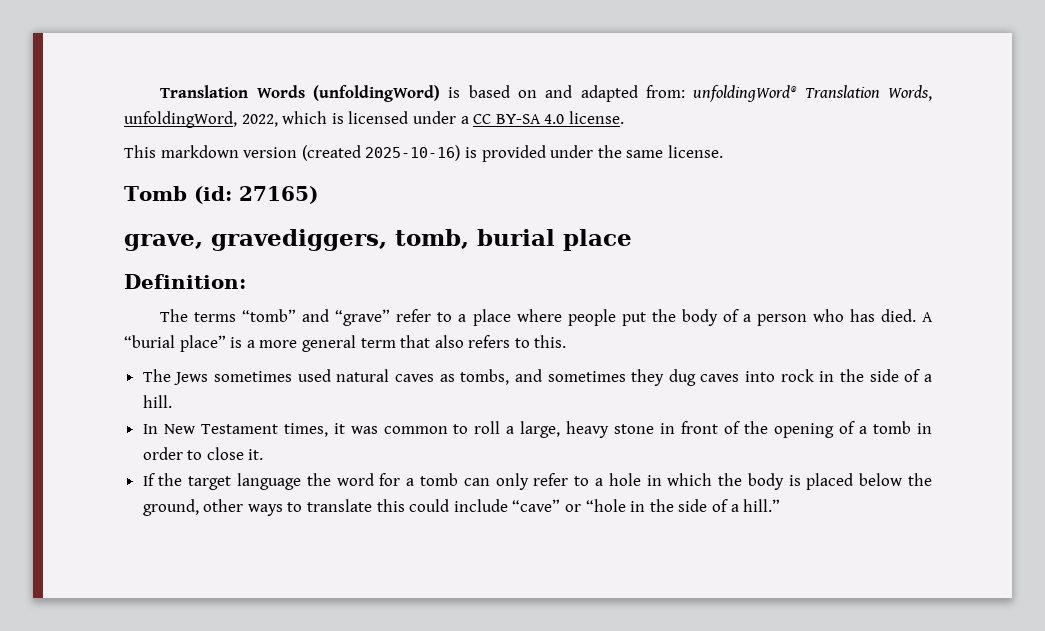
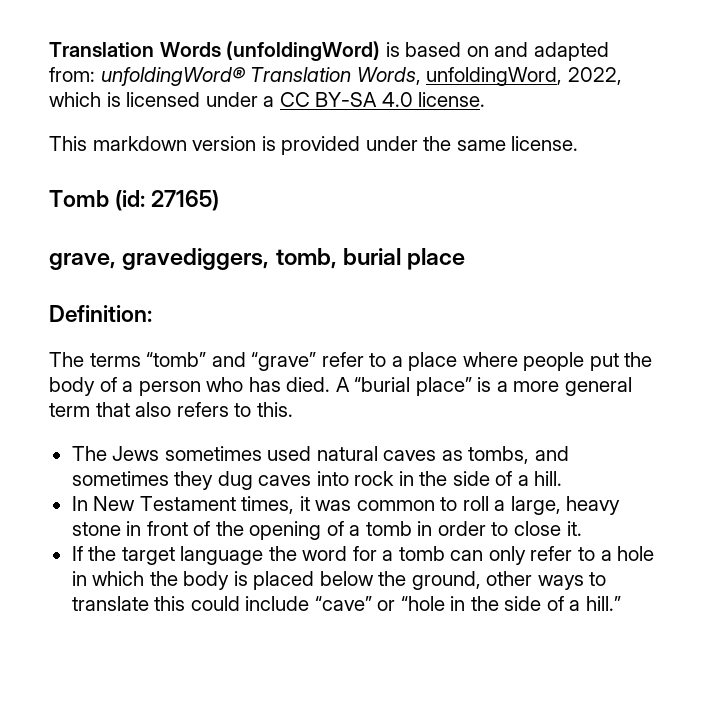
- This markdown version (created 2025-10-16) is provided under the same license.
+ This markdown version is provided under the same license.

